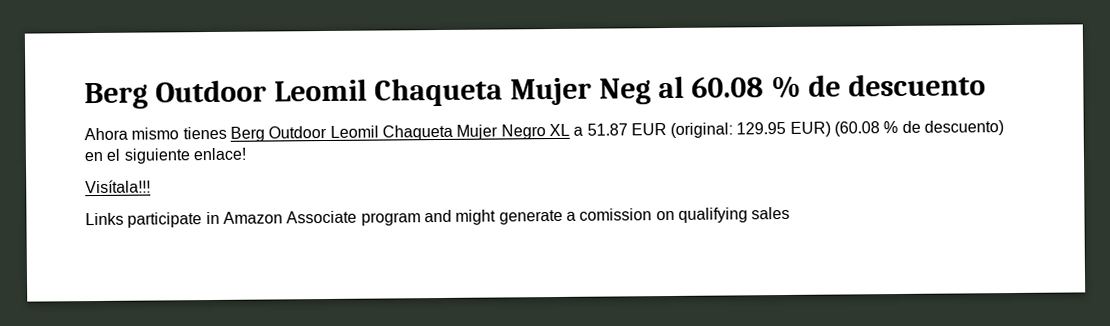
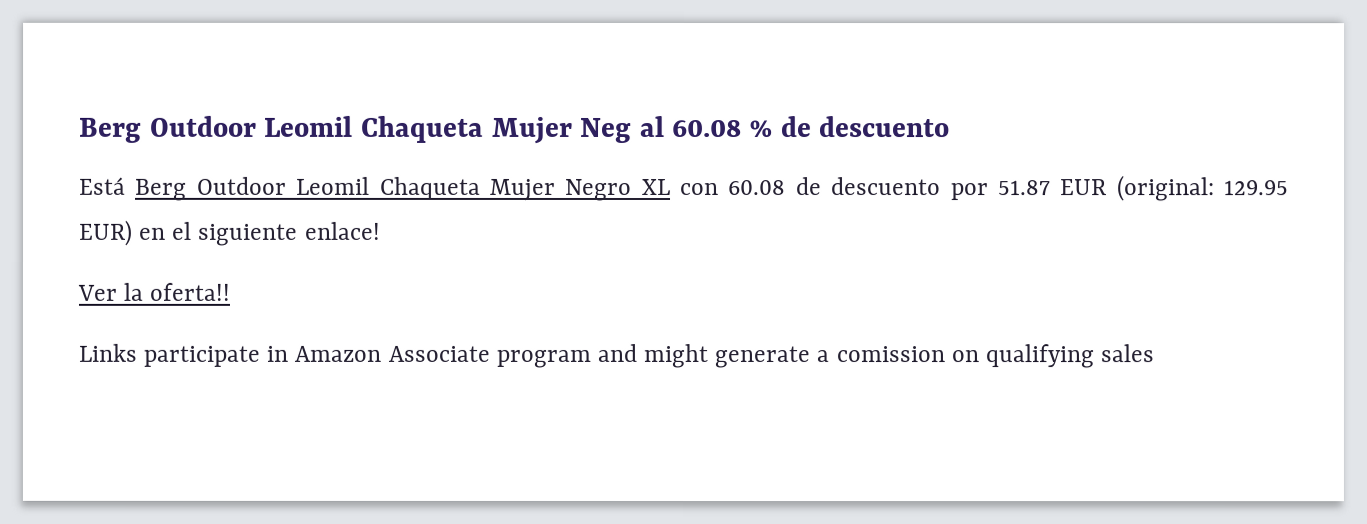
- Ahora mismo tienes Berg Outdoor Leomil Chaqueta Mujer Negro XL a 51.87 EUR (original: 129.95 EUR) (60.08 % de descuento) en el siguiente enlace!
+ Está Berg Outdoor Leomil Chaqueta Mujer Negro XL con 60.08 de descuento por 51.87 EUR (original: 129.95 EUR) en el siguiente enlace!
- Visítala!!!
+ Ver la oferta!!

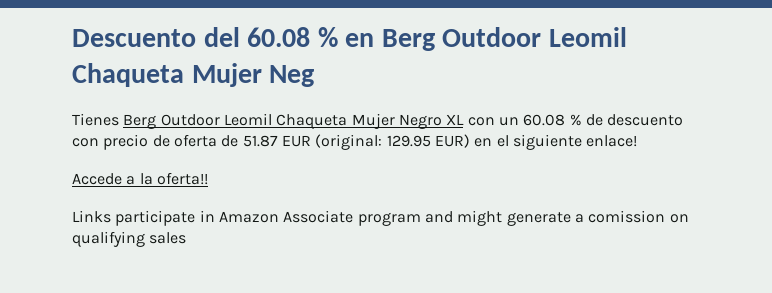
- Berg Outdoor Leomil Chaqueta Mujer Neg al 60.08 % de descuento
- Está Berg Outdoor Leomil Chaqueta Mujer Negro XL con 60.08 de descuento por 51.87 EUR (original: 129.95 EUR) en el siguiente enlace!
+ Descuento del 60.08 % en Berg Outdoor Leomil Chaqueta Mujer Neg
+ Tienes Berg Outdoor Leomil Chaqueta Mujer Negro XL con un 60.08 % de descuento con precio de oferta de 51.87 EUR (original: 129.95 EUR) en el siguiente enlace!
- Ver la oferta!!
+ Accede a la oferta!!

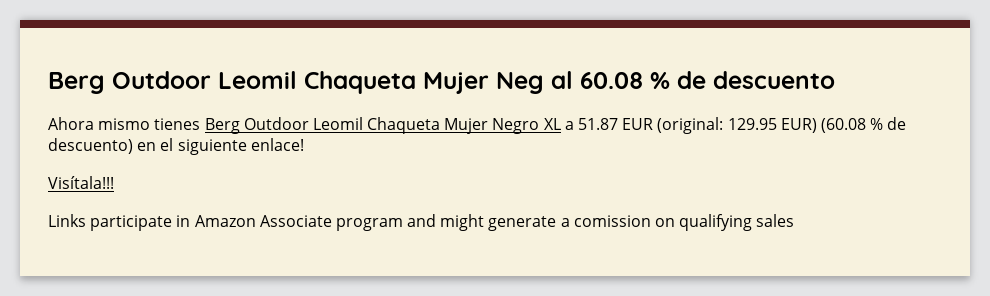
- Descuento del 60.08 % en Berg Outdoor Leomil Chaqueta Mujer Neg
- Tienes Berg Outdoor Leomil Chaqueta Mujer Negro XL con un 60.08 % de descuento con precio de oferta de 51.87 EUR (original: 129.95 EUR) en el siguiente enlace!
+ Berg Outdoor Leomil Chaqueta Mujer Neg al 60.08 % de descuento
+ Ahora mismo tienes Berg Outdoor Leomil Chaqueta Mujer Negro XL a 51.87 EUR (original: 129.95 EUR) (60.08 % de descuento) en el siguiente enlace!
- Accede a la oferta!!
+ Visítala!!!

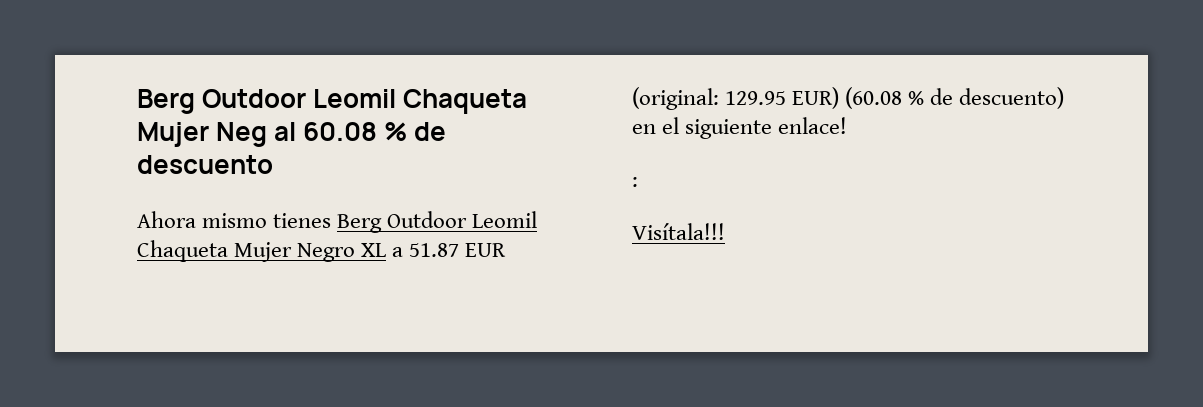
+ :
- Links participate in Amazon Associate program and might generate a comission on qualifying sales

